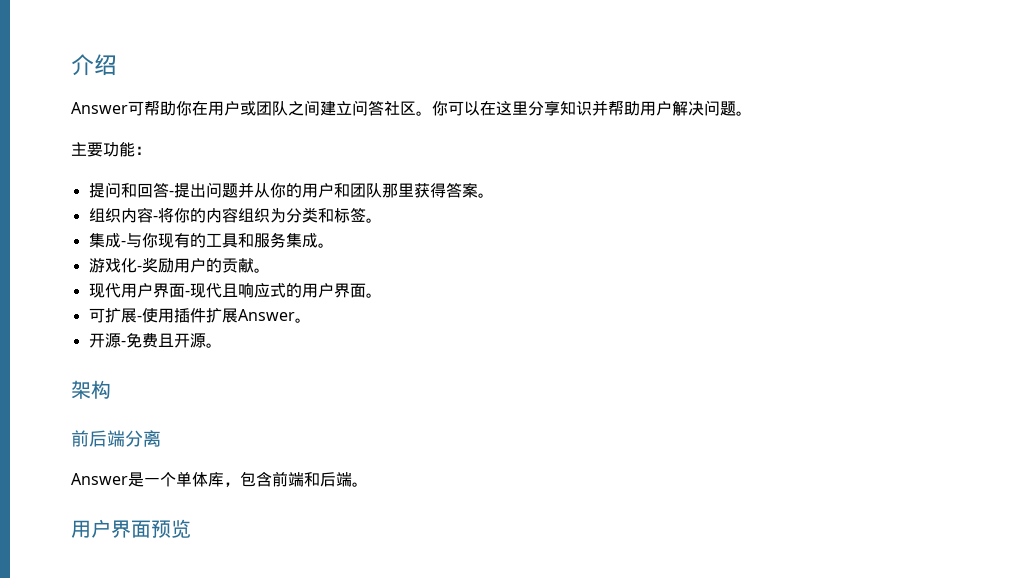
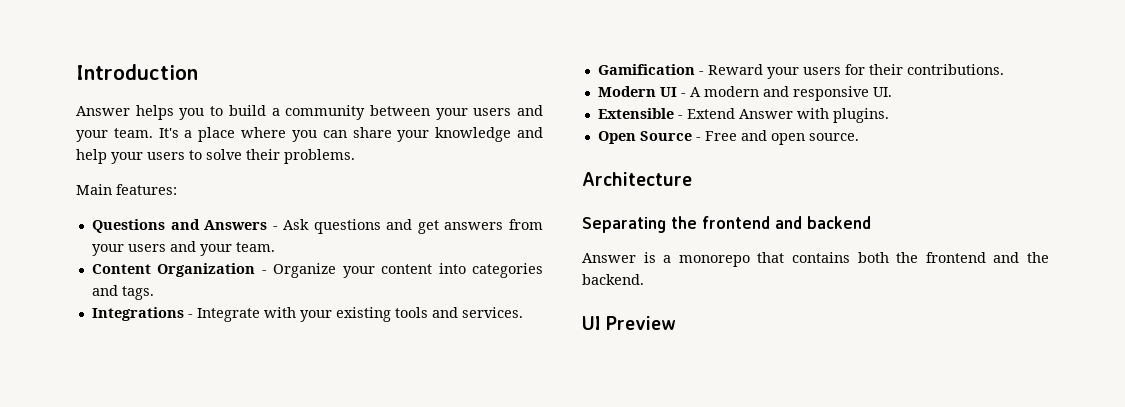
- 介绍
- Answer可帮助你在用户或团队之间建立问答社区。你可以在这里分享知识并帮助用户解决问题。
- 主要功能：
- 提问和回答-提出问题并从你的用户和团队那里获得答案。
- 组织内容-将你的内容组织为分类和标签。
- 集成-与你现有的工具和服务集成。
- 游戏化-奖励用户的贡献。
- 现代用户界面-现代且响应式的用户界面。
- 可扩展-使用插件扩展Answer。
- 开源-免费且开源。
- 架构
- 前后端分离
- Answer是一个单体库，包含前端和后端。
- 用户界面预览
+ Introduction
+ Answer helps you to build a community between your users and your team. It's a place where you can share your knowledge and help your users to solve their problems.
+ Main features:
+ Questions and Answers - Ask questions and get answers from your users and your team.
+ Content Organization - Organize your content into categories and tags.
+ Integrations - Integrate with your existing tools and services.
+ Gamification - Reward your users for their contributions.
+ Modern UI - A modern and responsive UI.
+ Extensible - Extend Answer with plugins.
+ Open Source - Free and open source.
+ Architecture
+ Separating the frontend and backend
+ Answer is a monorepo that contains both the frontend and the backend.
+ UI Preview

